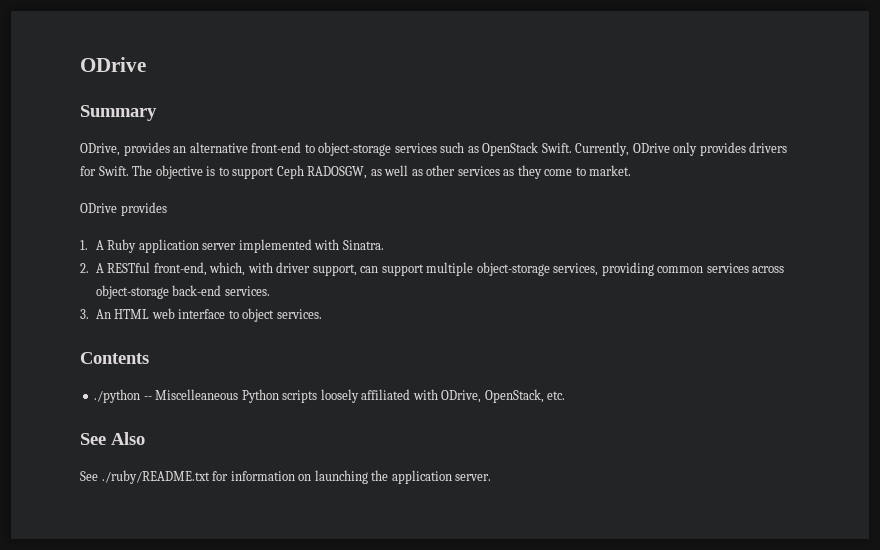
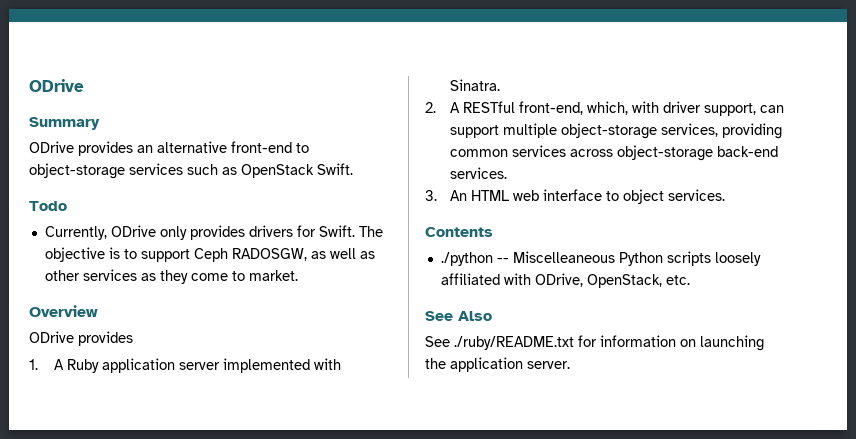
- ODrive, provides an alternative front-end to object-storage services such as OpenStack Swift. Currently, ODrive only provides drivers for Swift.
+ ODrive provides an alternative front-end to object-storage services such as OpenStack Swift.
+ Todo
+ Currently, ODrive only provides drivers for Swift.
+ Overview

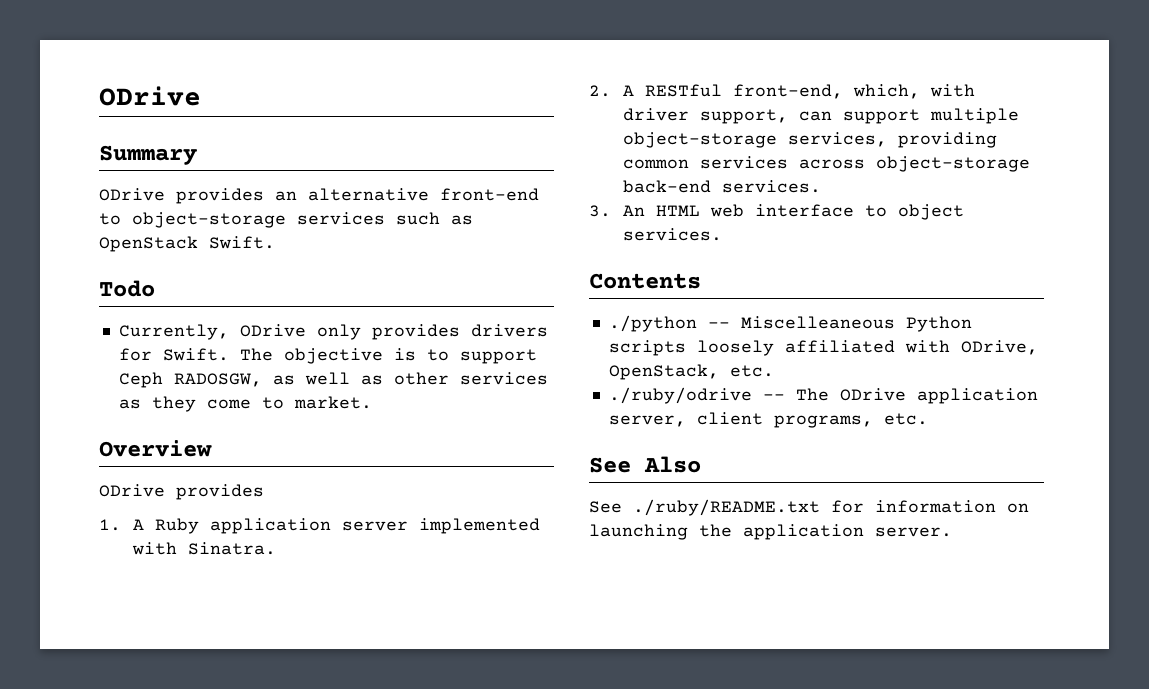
+ ./ruby/odrive -- The ODrive application server, client programs, etc.

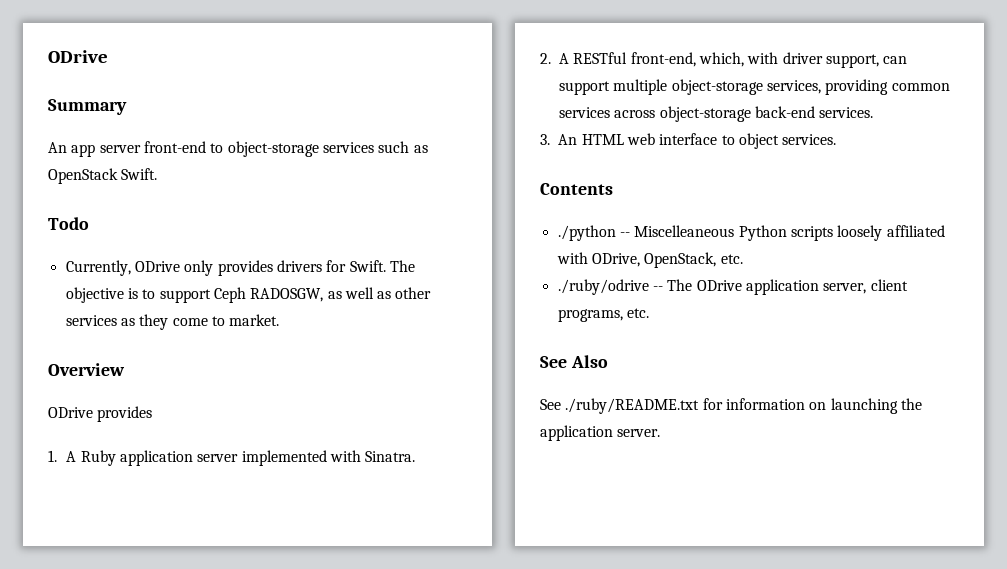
- ODrive provides an alternative front-end to object-storage services such as OpenStack Swift.
+ An app server front-end to object-storage services such as OpenStack Swift.

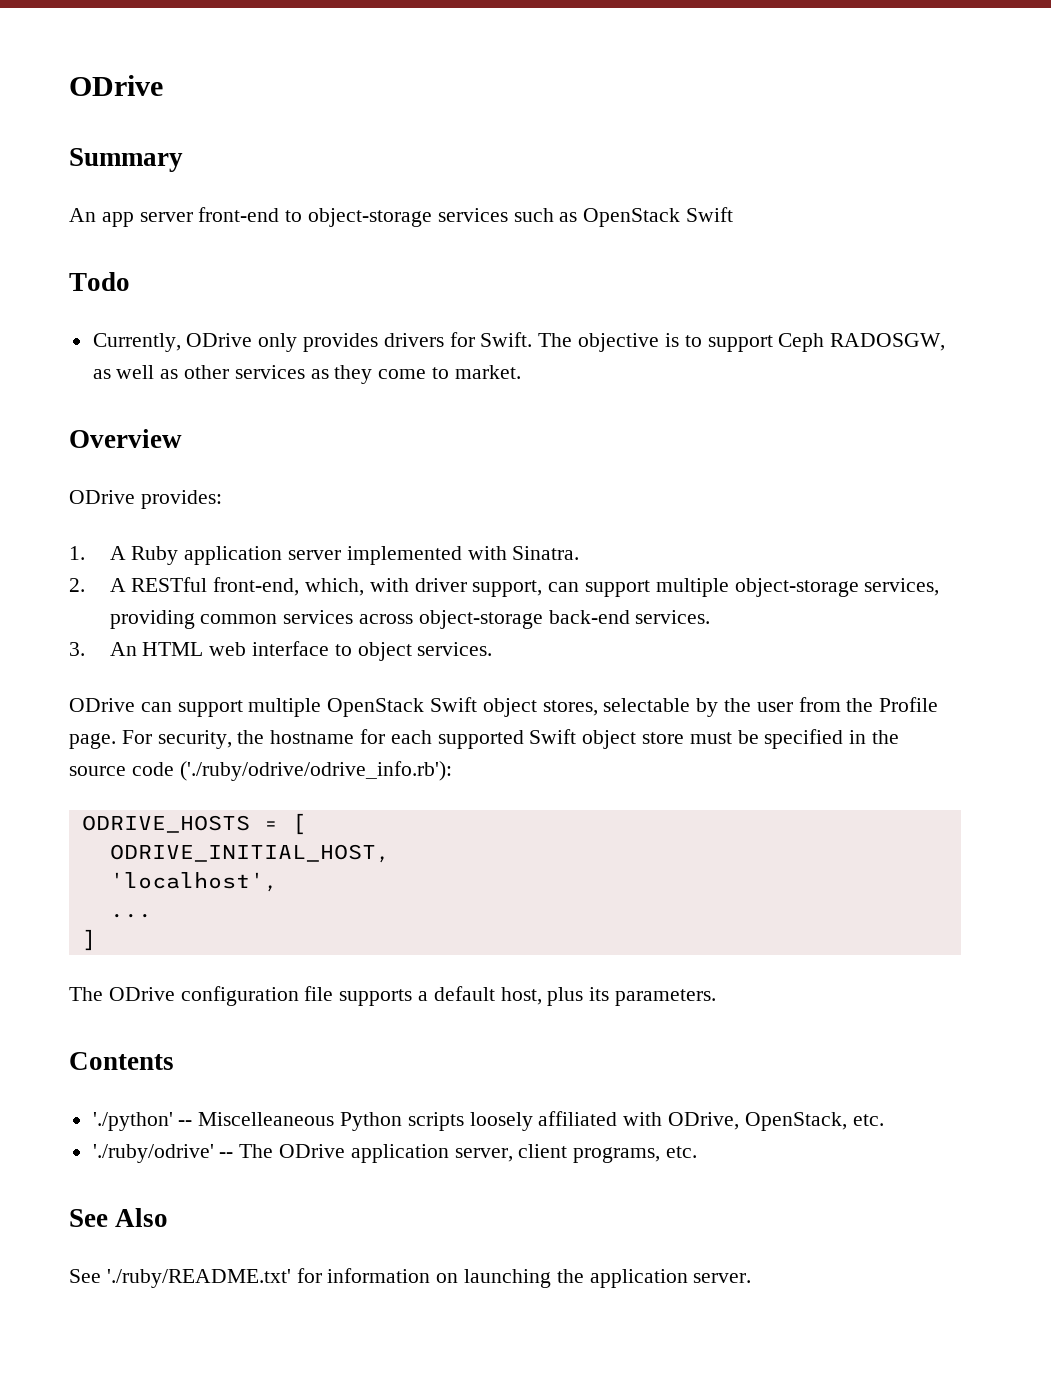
- An app server front-end to object-storage services such as OpenStack Swift.
+ An app server front-end to object-storage services such as OpenStack Swift
- ODrive provides
+ ODrive provides:
+ ODrive can support multiple OpenStack Swift object stores, selectable by the user from the Profile page. For security, the hostname for each supported Swift object store must be specified in the source code ('./ruby/odrive/odrive_info.rb'):
+ ODRIVE_HOSTS = [
+ ODRIVE_INITIAL_HOST,
+ 'localhost',
+ ...
+ ]
+ The ODrive configuration file supports a default host, plus its parameters.
- ./python -- Miscelleaneous Python scripts loosely affiliated with ODrive, OpenStack, etc.
+ './python' -- Miscelleaneous Python scripts loosely affiliated with ODrive, OpenStack, etc.
- ./ruby/odrive -- The ODrive application server, client programs, etc.
+ './ruby/odrive' -- The ODrive application server, client programs, etc.
- See ./ruby/README.txt for information on launching the application server.
+ See './ruby/README.txt' for information on launching the application server.

